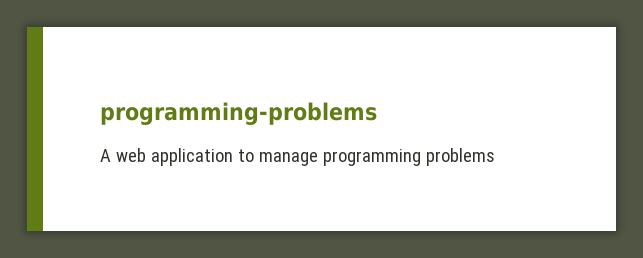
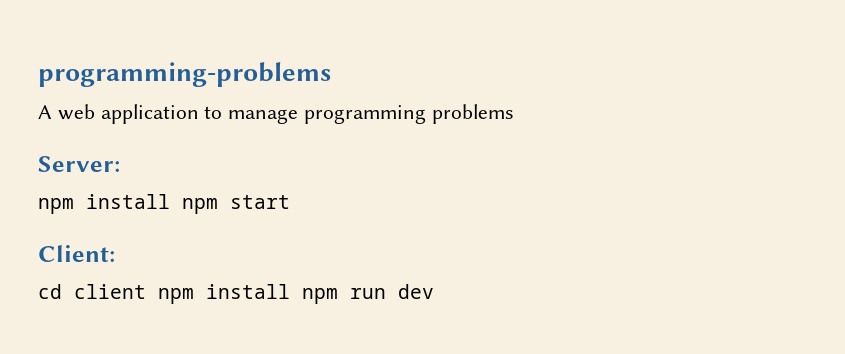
+ Server:
+ npm install npm start
+ Client:
+ cd client npm install npm run dev

